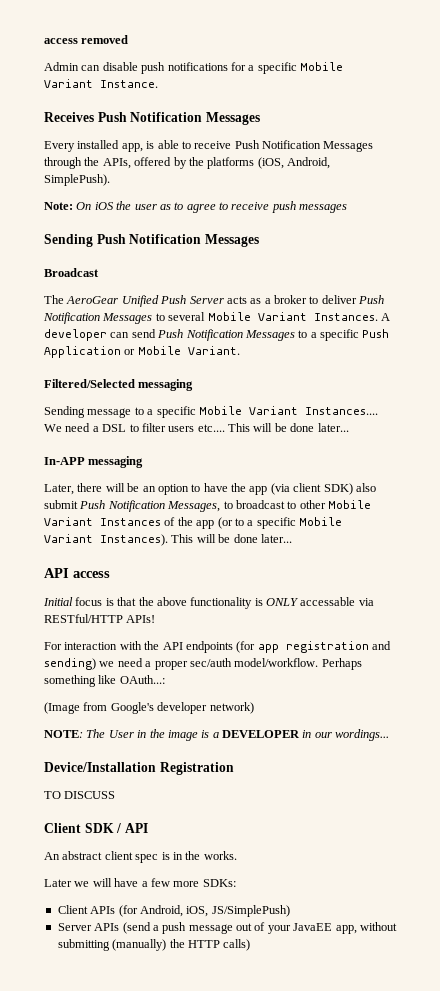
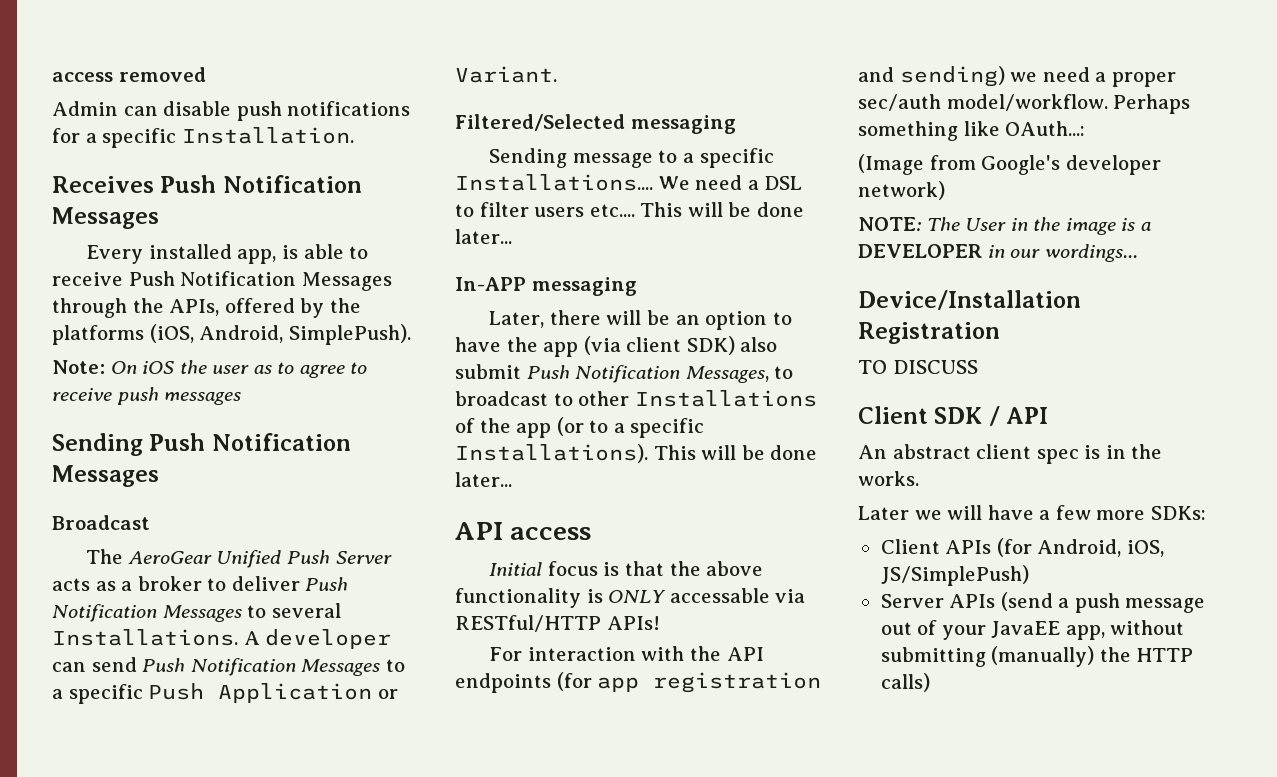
- Admin can disable push notifications for a specific Mobile Variant Instance.
+ Admin can disable push notifications for a specific Installation.
- The AeroGear Unified Push Server acts as a broker to deliver Push Notification Messages to several Mobile Variant Instances.
+ The AeroGear Unified Push Server acts as a broker to deliver Push Notification Messages to several Installations.
- A developer can send Push Notification Messages to a specific Push Application or Mobile Variant.
+ A developer can send Push Notification Messages to a specific Push Application or Variant.
- Sending message to a specific Mobile Variant Instances....
+ Sending message to a specific Installations....
- Later, there will be an option to have the app (via client SDK) also submit Push Notification Messages, to broadcast to other Mobile Variant Instances of the app (or to a specific Mobile Variant Instances).
+ Later, there will be an option to have the app (via client SDK) also submit Push Notification Messages, to broadcast to other Installations of the app (or to a specific Installations).

